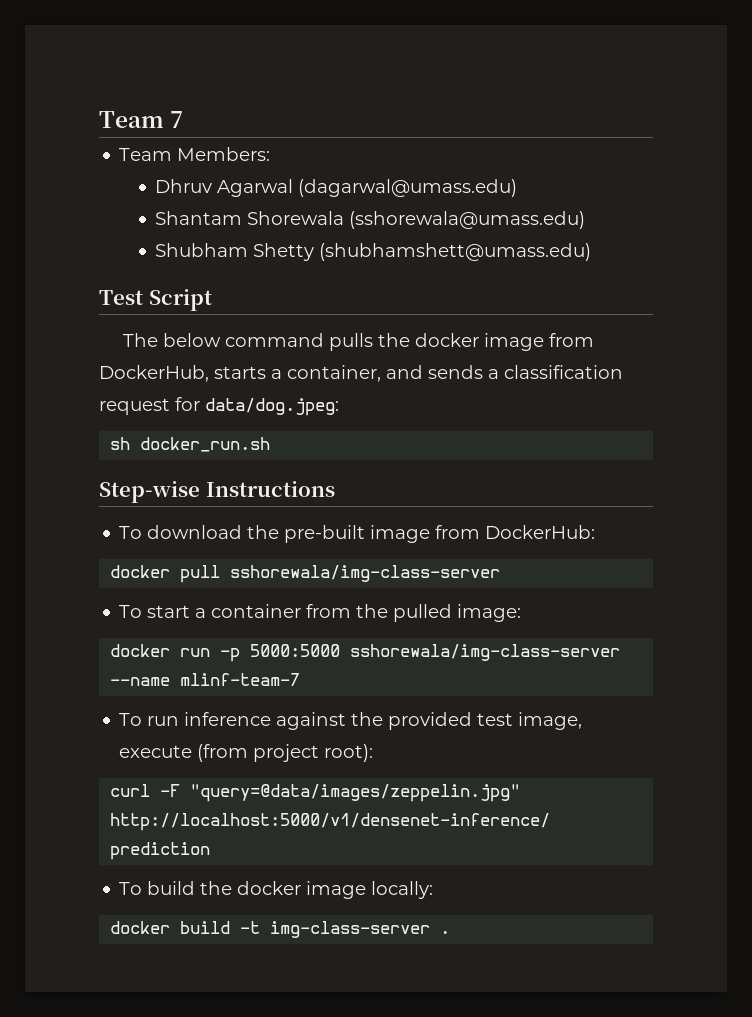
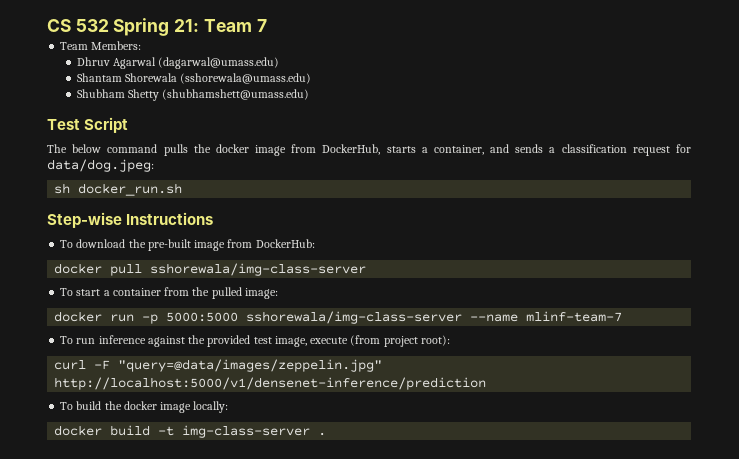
- Team 7
+ CS 532 Spring 21: Team 7

